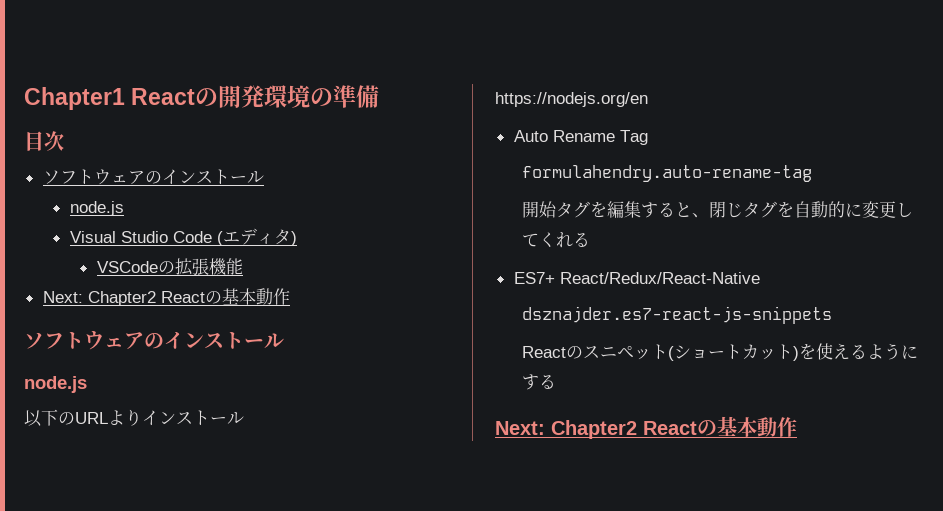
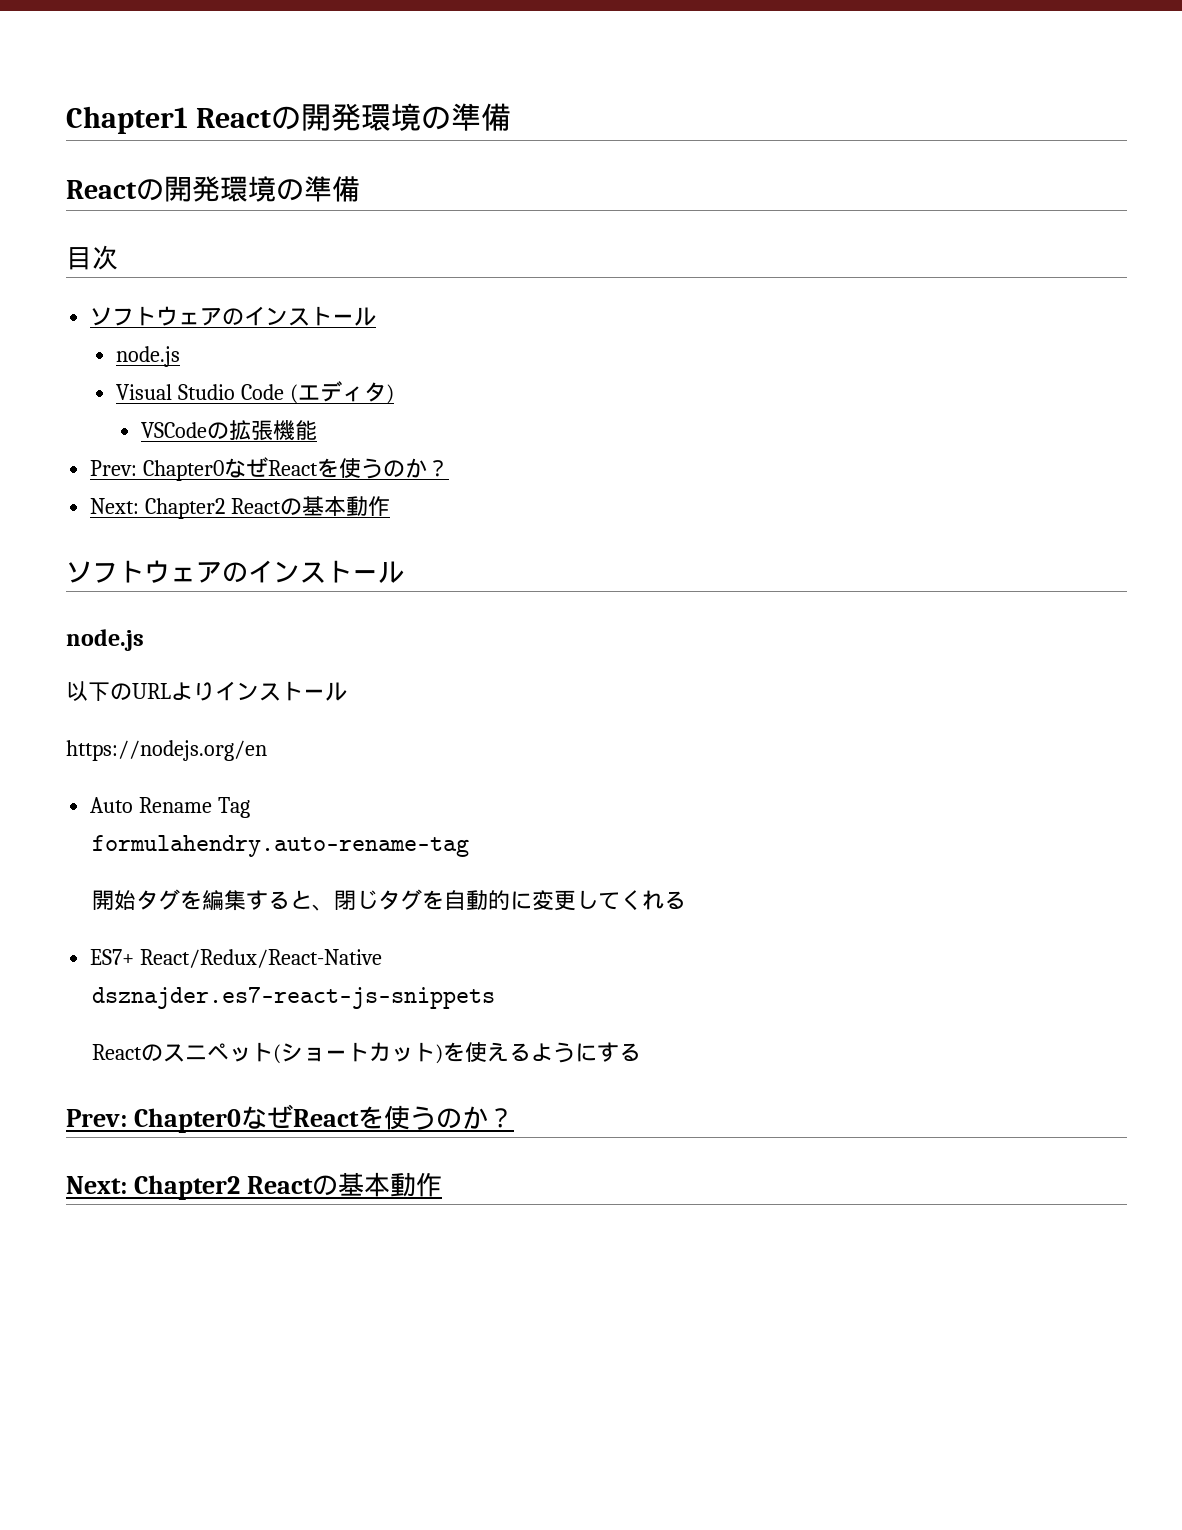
  Chapter1 Reactの開発環境の準備
+ Reactの開発環境の準備
  VSCodeの拡張機能
+ Prev: Chapter0なぜReactを使うのか？
  Reactのスニペット(ショートカット)を使えるようにする
+ Prev: Chapter0なぜReactを使うのか？

